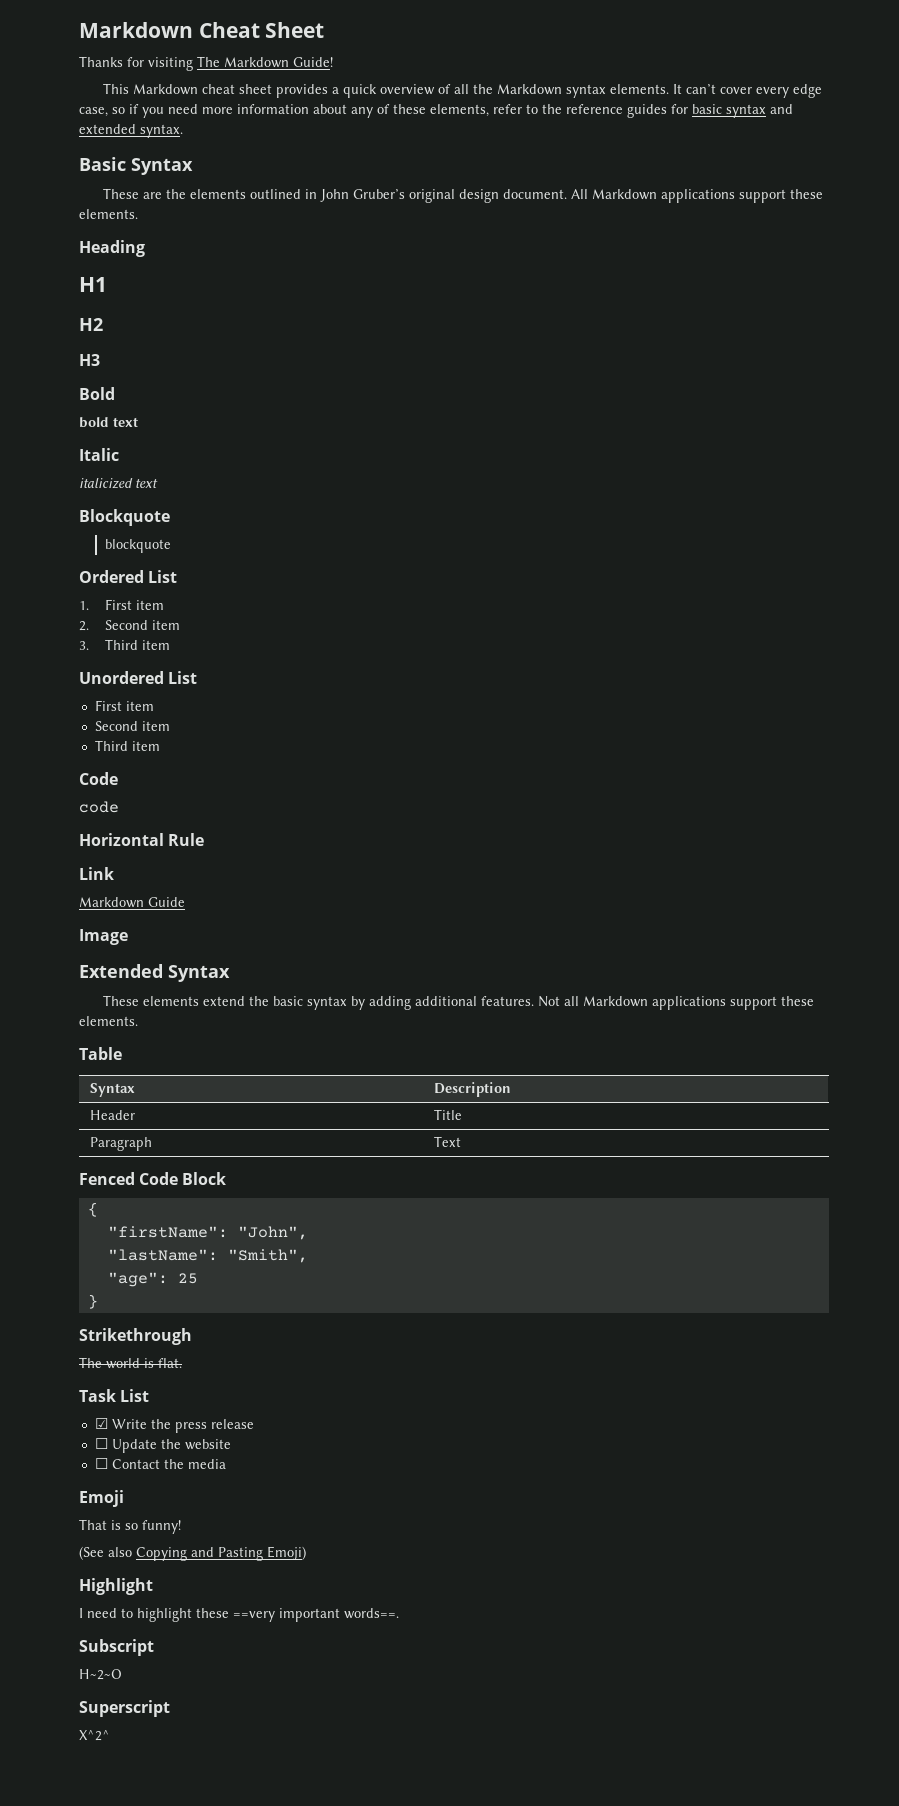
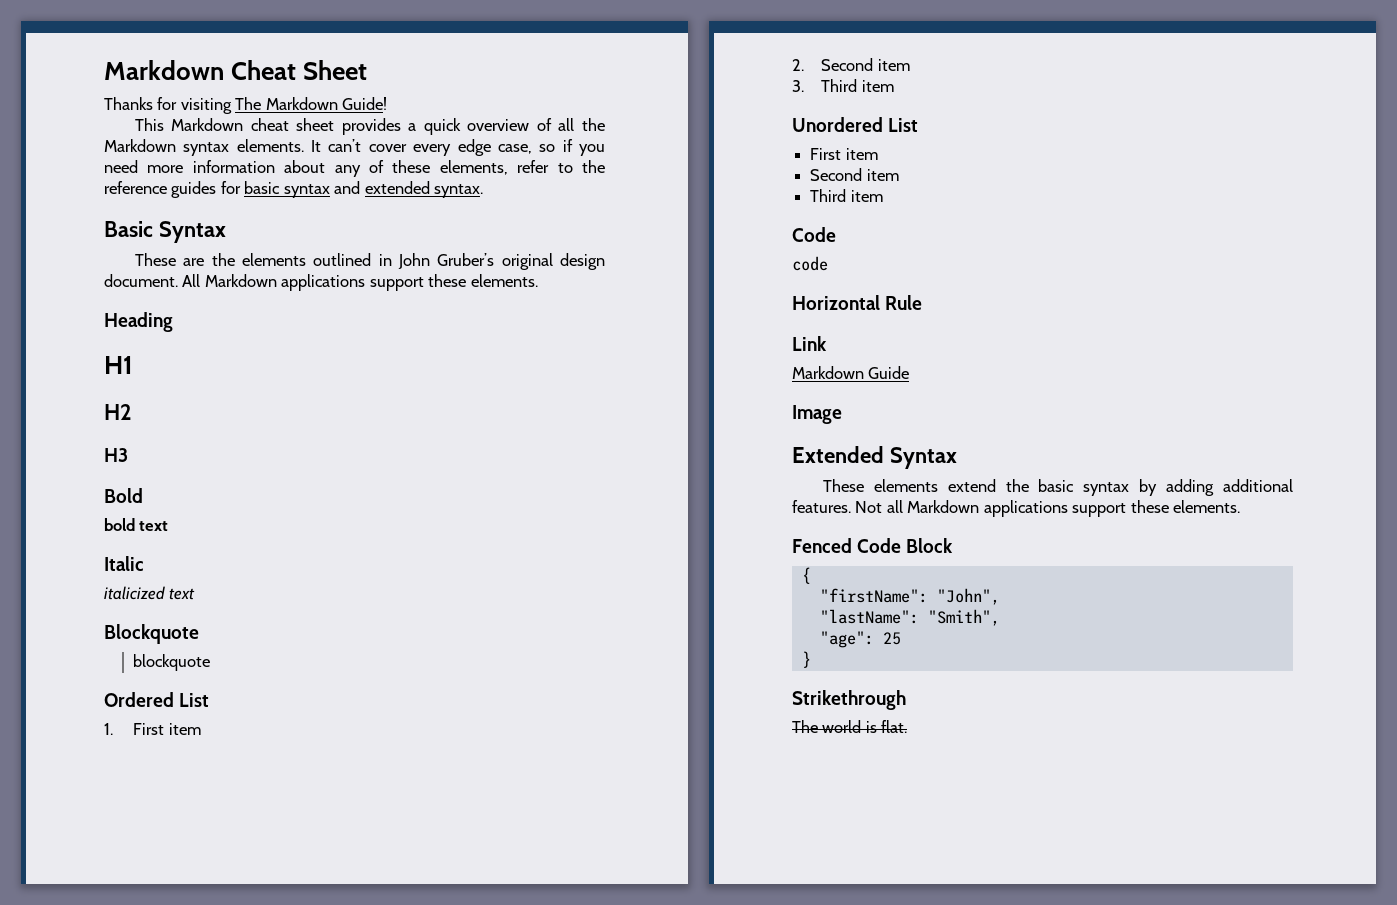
- Table
- Syntax | Description
- Header | Title
- Paragraph | Text
- Task List
- ☑ Write the press release
- ☐ Update the website
- ☐ Contact the media
- Emoji
- That is so funny!
- (See also Copying and Pasting Emoji)
- Highlight
- I need to highlight these ==very important words==.
- Subscript
- H~2~O
- Superscript
- X^2^

